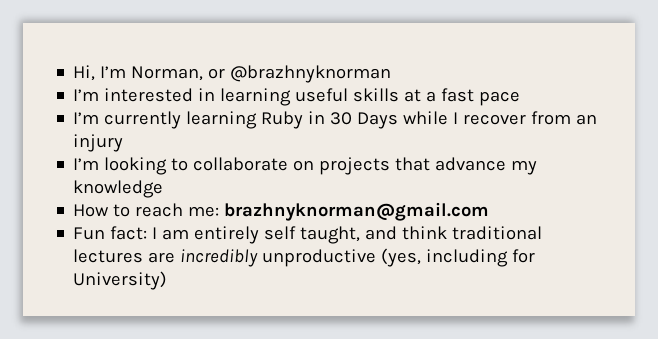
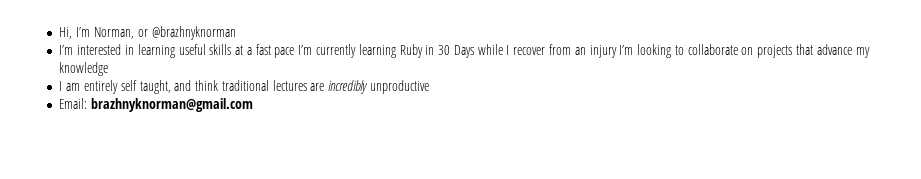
- I’m interested in learning useful skills at a fast pace
- I’m currently learning Ruby in 30 Days while I recover from an injury
- I’m looking to collaborate on projects that advance my knowledge
+ I’m interested in learning useful skills at a fast pace I’m currently learning Ruby in 30 Days while I recover from an injury I’m looking to collaborate on projects that advance my knowledge
- How to reach me: brazhnyknorman@gmail.com
- Fun fact: I am entirely self taught, and think traditional lectures are incredibly unproductive (yes, including for University)
+ I am entirely self taught, and think traditional lectures are incredibly unproductive
+ Email: brazhnyknorman@gmail.com

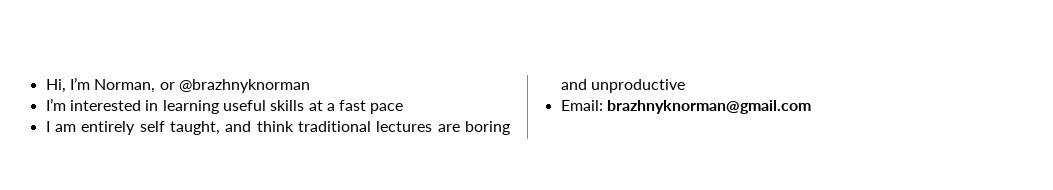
- I’m interested in learning useful skills at a fast pace I’m currently learning Ruby in 30 Days while I recover from an injury I’m looking to collaborate on projects that advance my knowledge
+ I’m interested in learning useful skills at a fast pace
- I am entirely self taught, and think traditional lectures are incredibly unproductive
+ I am entirely self taught, and think traditional lectures are boring and unproductive

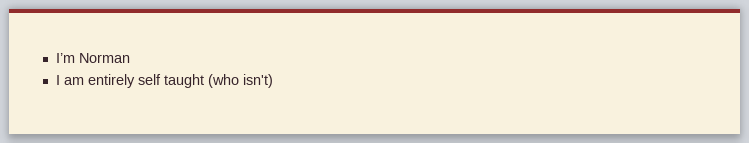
- Hi, I’m Norman, or @brazhnyknorman
- I’m interested in learning useful skills at a fast pace
- I am entirely self taught, and think traditional lectures are boring and unproductive
- Email: brazhnyknorman@gmail.com
+ I’m Norman
+ I am entirely self taught (who isn't)

